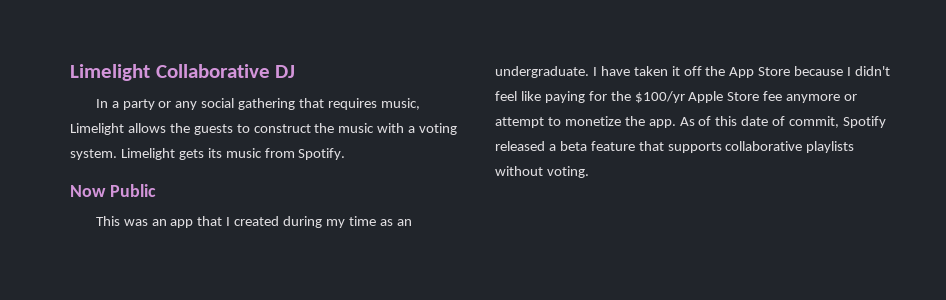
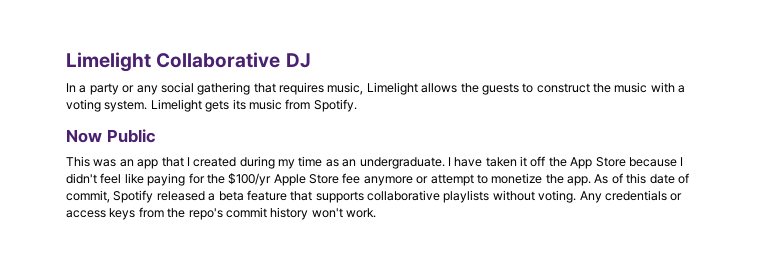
+ Any credentials or access keys from the repo's commit history won't work.

